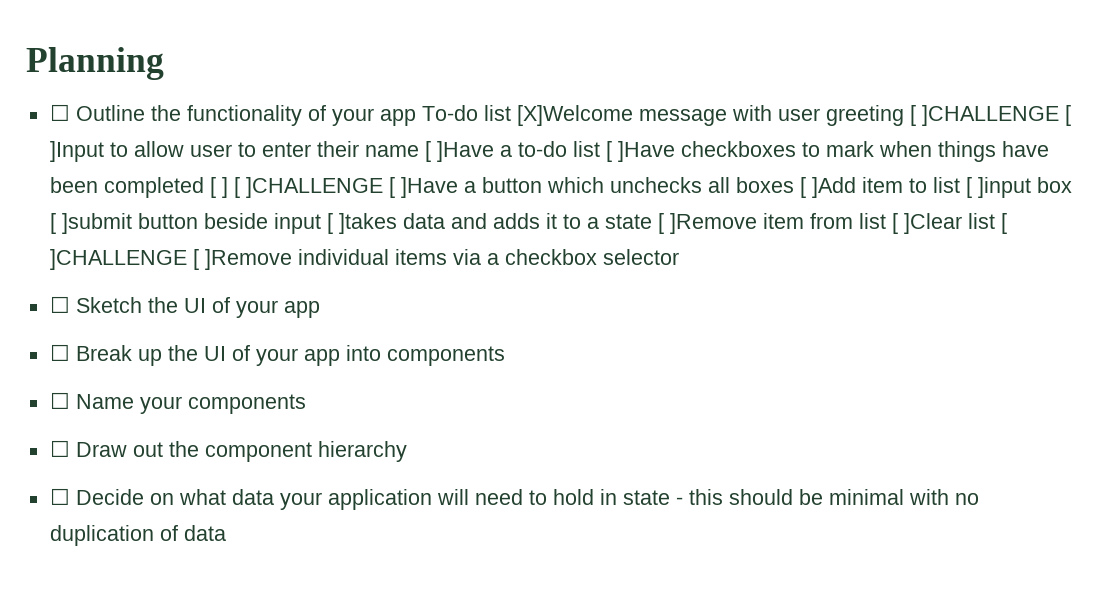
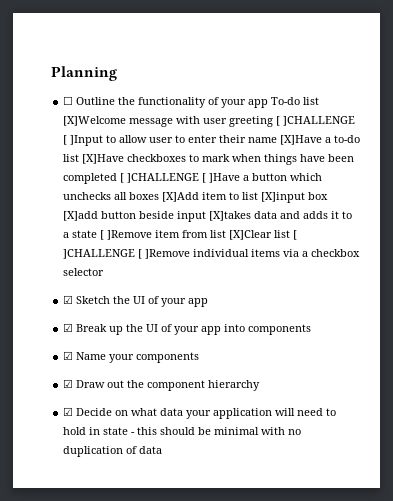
- ☐ Outline the functionality of your app To-do list [X]Welcome message with user greeting [ ]CHALLENGE [ ]Input to allow user to enter their name [ ]Have a to-do list [ ]Have checkboxes to mark when things have been completed [ ] [ ]CHALLENGE [ ]Have a button which unchecks all boxes [ ]Add item to list [ ]input box [ ]submit button beside input [ ]takes data and adds it to a state [ ]Remove item from list [ ]Clear list [ ]CHALLENGE [ ]Remove individual items via a checkbox selector
+ ☐ Outline the functionality of your app To-do list [X]Welcome message with user greeting [ ]CHALLENGE [ ]Input to allow user to enter their name [X]Have a to-do list [X]Have checkboxes to mark when things have been completed [ ]CHALLENGE [ ]Have a button which unchecks all boxes [X]Add item to list [X]input box [X]add button beside input [X]takes data and adds it to a state [ ]Remove item from list [X]Clear list [ ]CHALLENGE [ ]Remove individual items via a checkbox selector
- ☐ Sketch the UI of your app
+ ☑ Sketch the UI of your app
- ☐ Break up the UI of your app into components
+ ☑ Break up the UI of your app into components
- ☐ Name your components
+ ☑ Name your components
- ☐ Draw out the component hierarchy
+ ☑ Draw out the component hierarchy
- ☐ Decide on what data your application will need to hold in state - this should be minimal with no duplication of data
+ ☑ Decide on what data your application will need to hold in state - this should be minimal with no duplication of data

